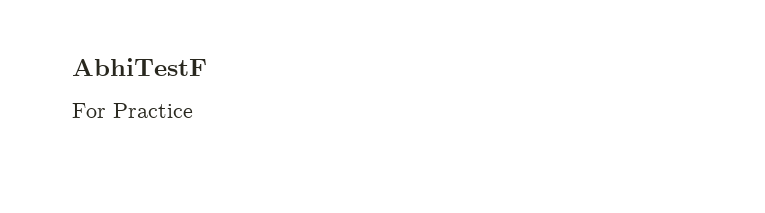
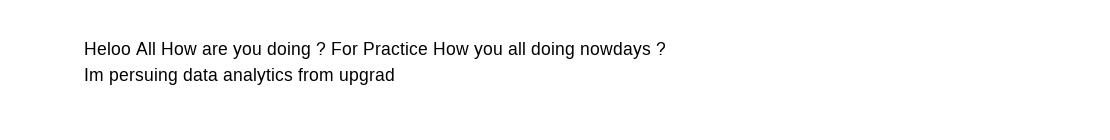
- AbhiTestF
- For Practice
+ Heloo All How are you doing ? For Practice How you all doing nowdays ?
+ Im persuing data analytics from upgrad

